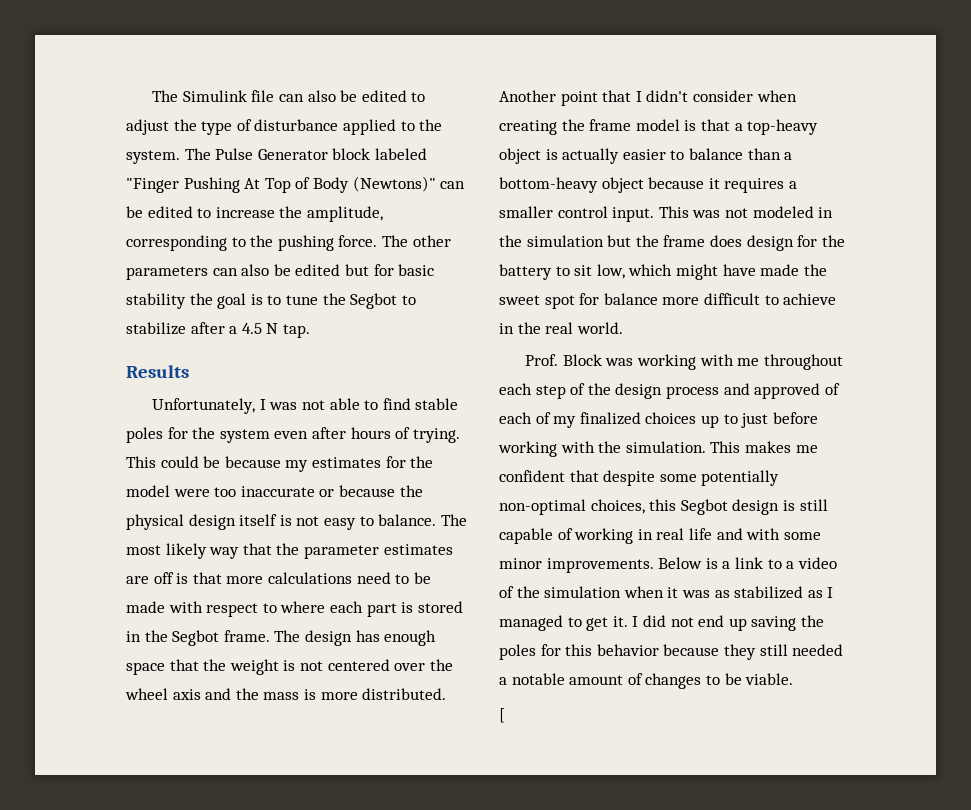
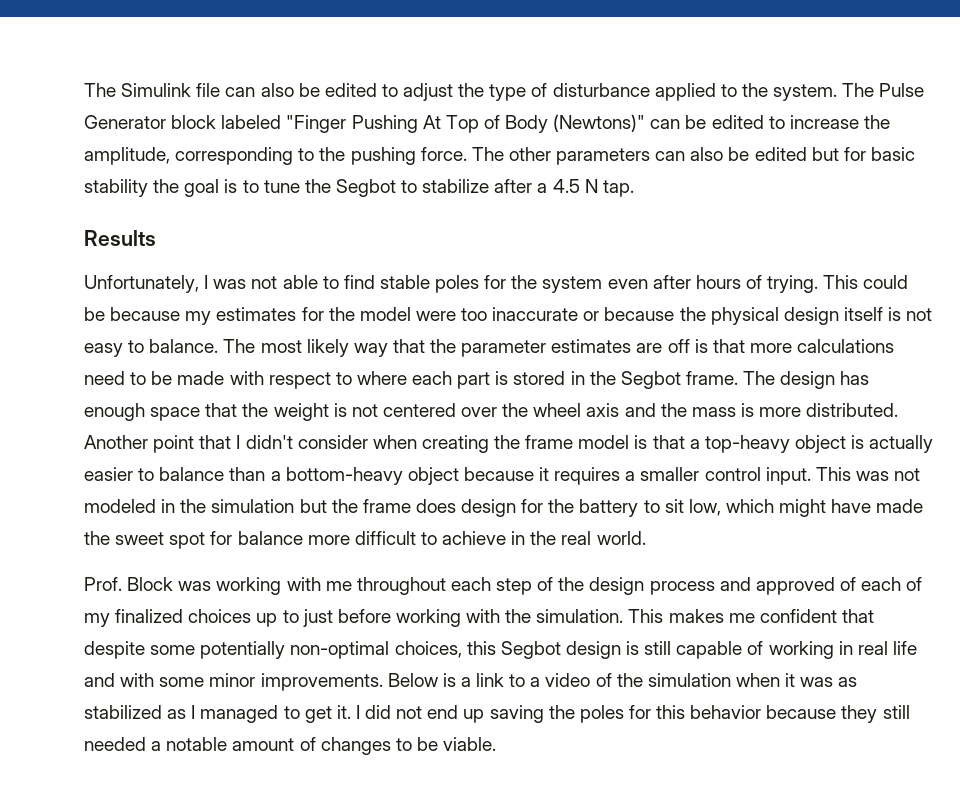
- [

